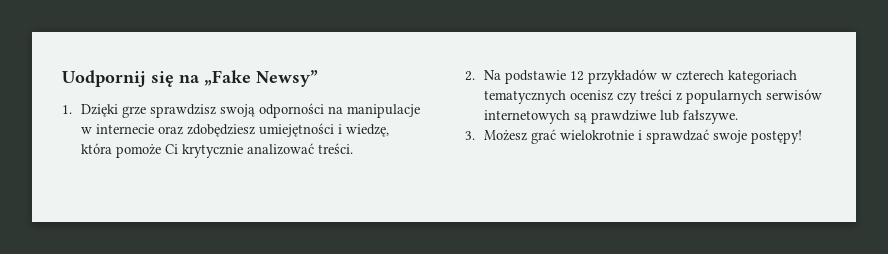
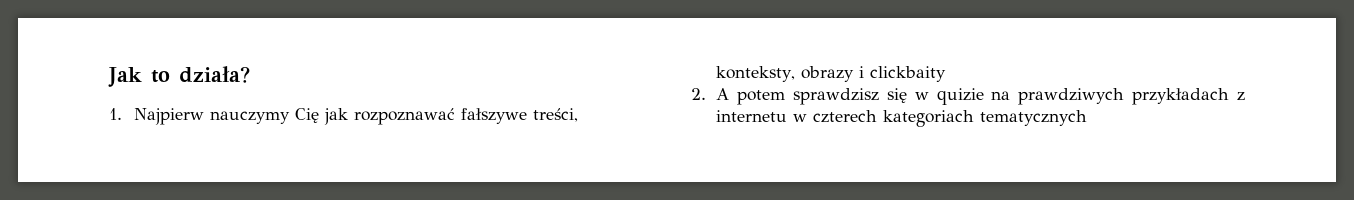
- Uodpornij się na „Fake Newsy”
- 1. Dzięki grze sprawdzisz swoją odporności na manipulacje w internecie oraz zdobędziesz umiejętności i wiedzę, która pomoże Ci krytycznie analizować treści.
- 2. Na podstawie 12 przykładów w czterech kategoriach tematycznych ocenisz czy treści z popularnych serwisów internetowych są prawdziwe lub fałszywe.
- 3. Możesz grać wielokrotnie i sprawdzać swoje postępy!
+ Jak to działa?
+ 1. Najpierw nauczymy Cię jak rozpoznawać fałszywe treści, konteksty, obrazy i clickbaity
+ 2. A potem sprawdzisz się w quizie na prawdziwych przykładach z internetu w czterech kategoriach tematycznych

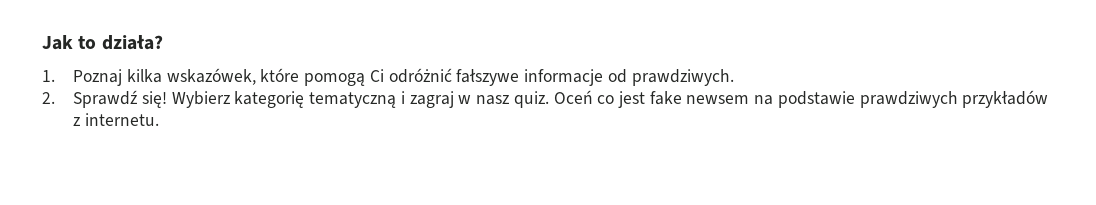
- 1. Najpierw nauczymy Cię jak rozpoznawać fałszywe treści, konteksty, obrazy i clickbaity
- 2. A potem sprawdzisz się w quizie na prawdziwych przykładach z internetu w czterech kategoriach tematycznych
+ 1. Poznaj kilka wskazówek, które pomogą Ci odróżnić fałszywe informacje od prawdziwych.
+ 2. Sprawdź się! Wybierz kategorię tematyczną i zagraj w nasz quiz. Oceń co jest fake newsem na podstawie prawdziwych przykładów z internetu.

